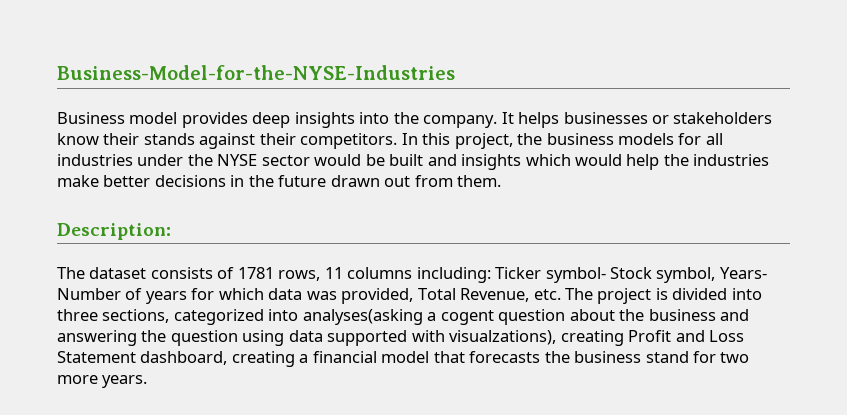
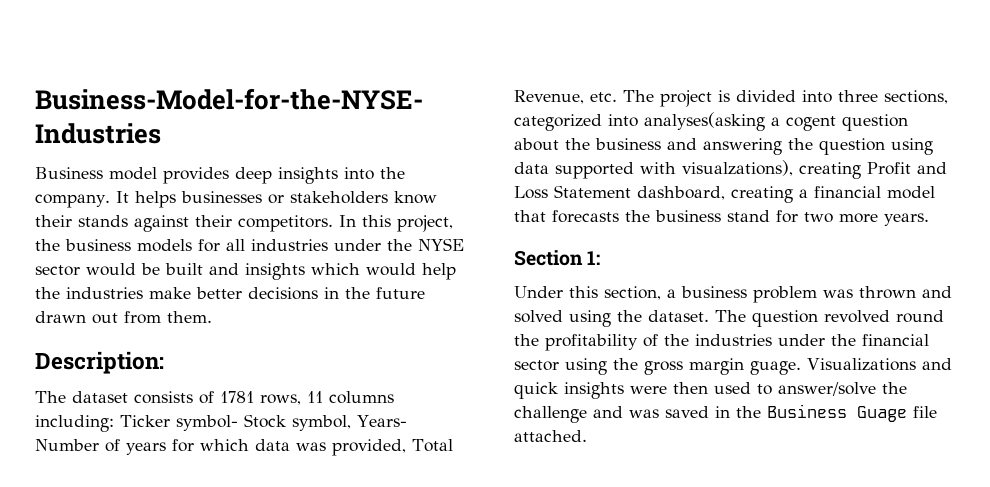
+ Section 1:
+ Under this section, a business problem was thrown and solved using the dataset. The question revolved round the profitability of the industries under the financial sector using the gross margin guage. Visualizations and quick insights were then used to answer/solve the challenge and was saved in the Business Guage file attached.

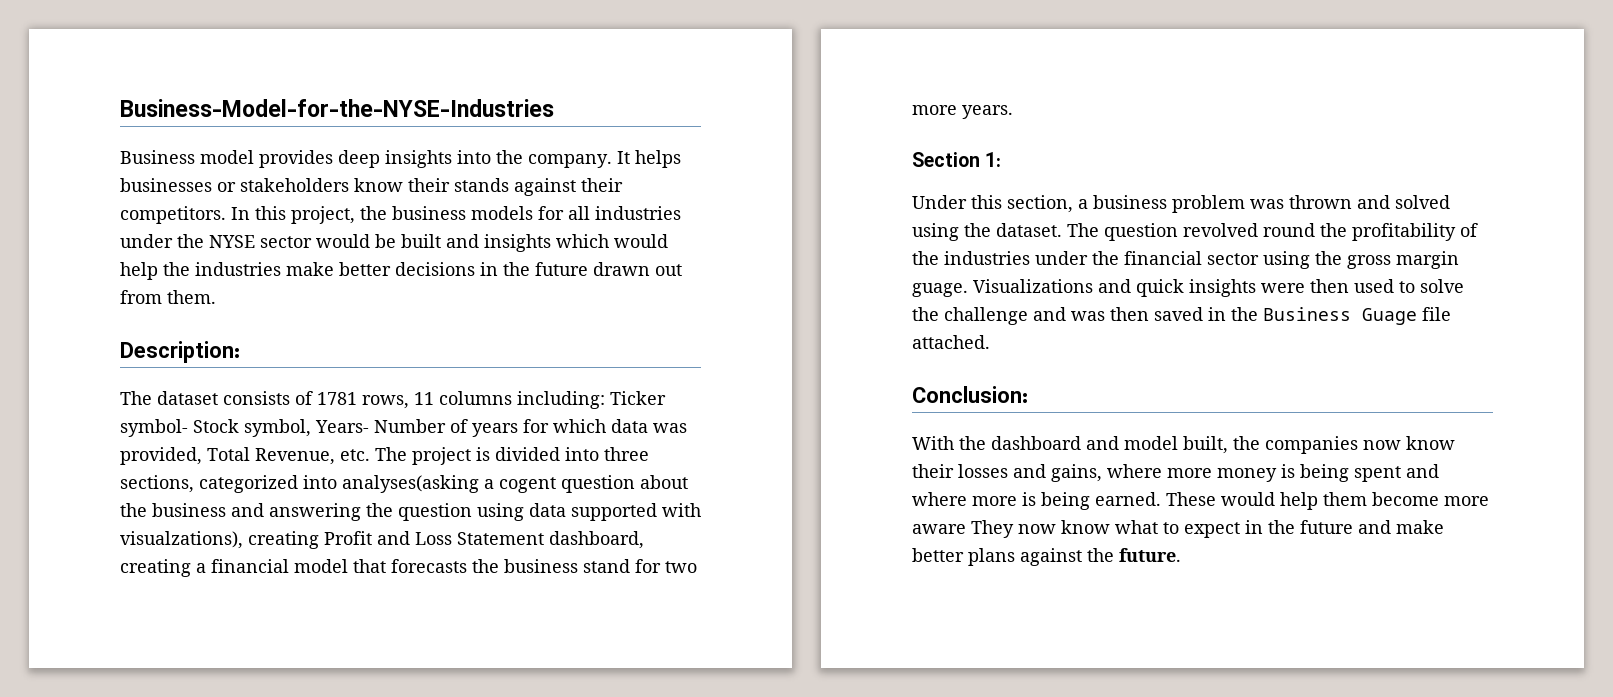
- Visualizations and quick insights were then used to answer/solve the challenge and was saved in the Business Guage file attached.
+ Visualizations and quick insights were then used to solve the challenge and was then saved in the Business Guage file attached.
+ Conclusion:
+ With the dashboard and model built, the companies now know their losses and gains, where more money is being spent and where more is being earned. These would help them become more aware They now know what to expect in the future and make better plans against the future.

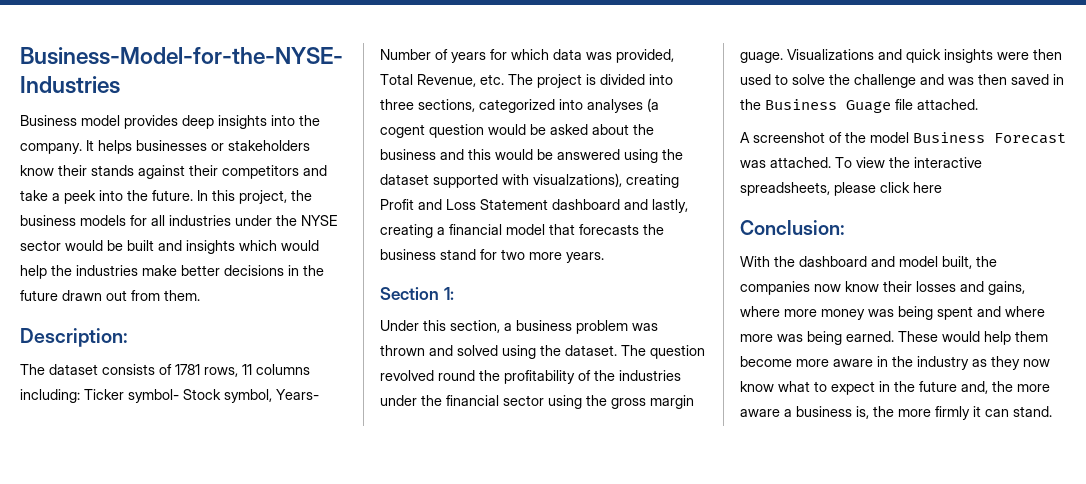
- It helps businesses or stakeholders know their stands against their competitors.
+ It helps businesses or stakeholders know their stands against their competitors and take a peek into the future.
- The dataset consists of 1781 rows, 11 columns including: Ticker symbol- Stock symbol, Years- Number of years for which data was provided, Total Revenue, etc. The project is divided into three sections, categorized into analyses(asking a cogent question about the business and answering the question using data supported with visualzations), creating Profit and Loss Statement dashboard, creating a financial model that forecasts the business stand for two more years.
+ The dataset consists of 1781 rows, 11 columns including: Ticker symbol- Stock symbol, Years- Number of years for which data was provided, Total Revenue, etc. The project is divided into three sections, categorized into analyses (a cogent question would be asked about the business and this would be answered using the dataset supported with visualzations), creating Profit and Loss Statement dashboard and lastly, creating a financial model that forecasts the business stand for two more years.
+ A screenshot of the model Business Forecast was attached. To view the interactive spreadsheets, please click here
- With the dashboard and model built, the companies now know their losses and gains, where more money is being spent and where more is being earned.
+ With the dashboard and model built, the companies now know their losses and gains, where more money was being spent and where more was being earned.
- These would help them become more aware They now know what to expect in the future and make better plans against the future.
+ These would help them become more aware in the industry as they now know what to expect in the future and, the more aware a business is, the more firmly it can stand.

